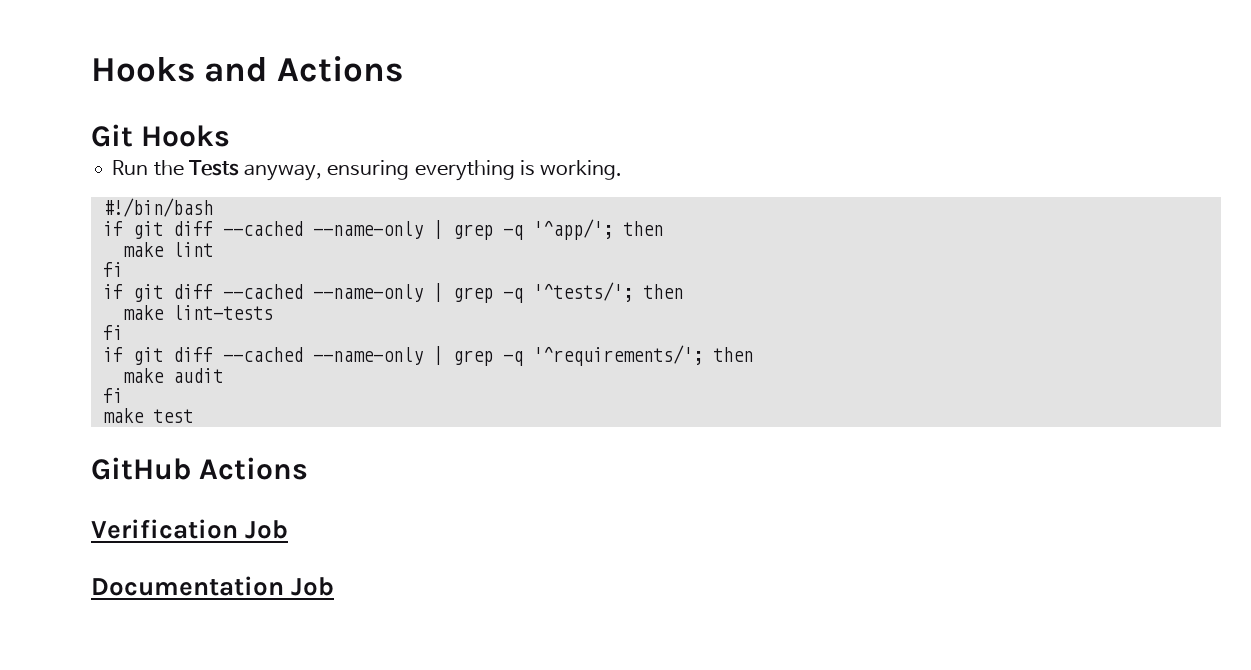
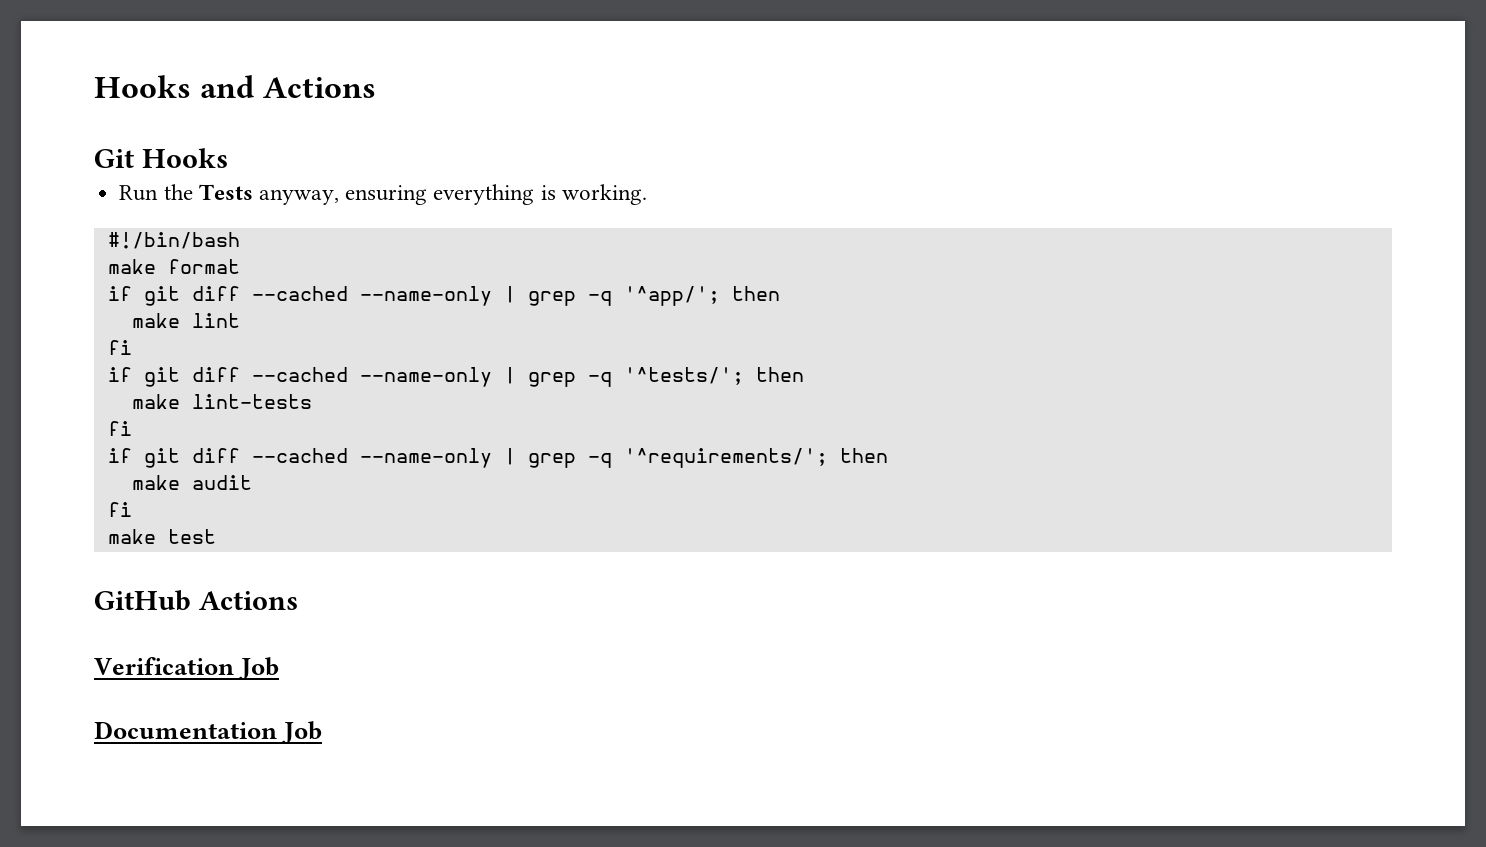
+ make format

